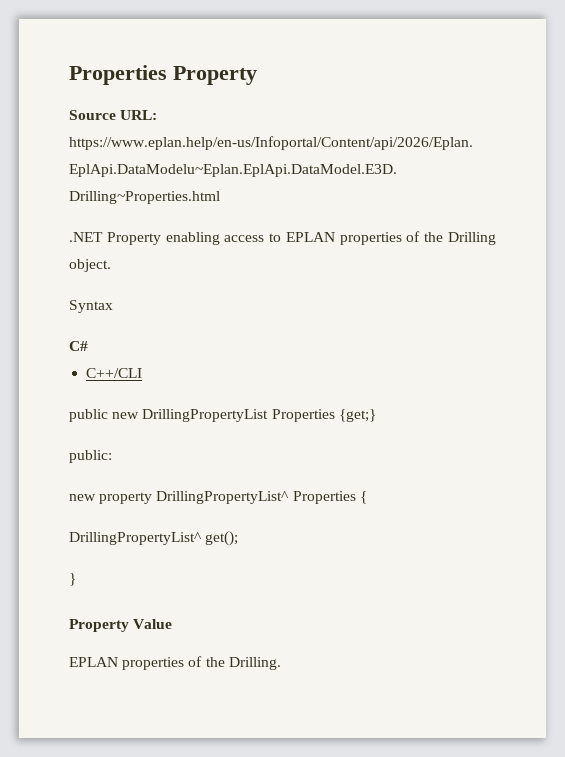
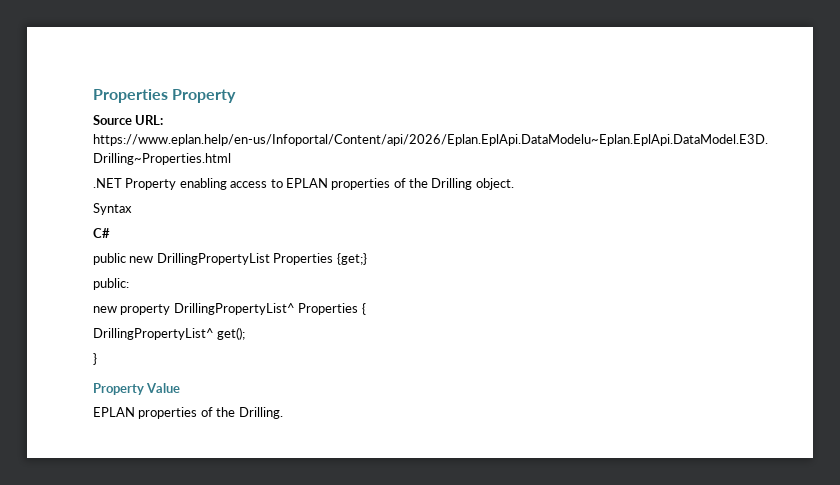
- C++/CLI

